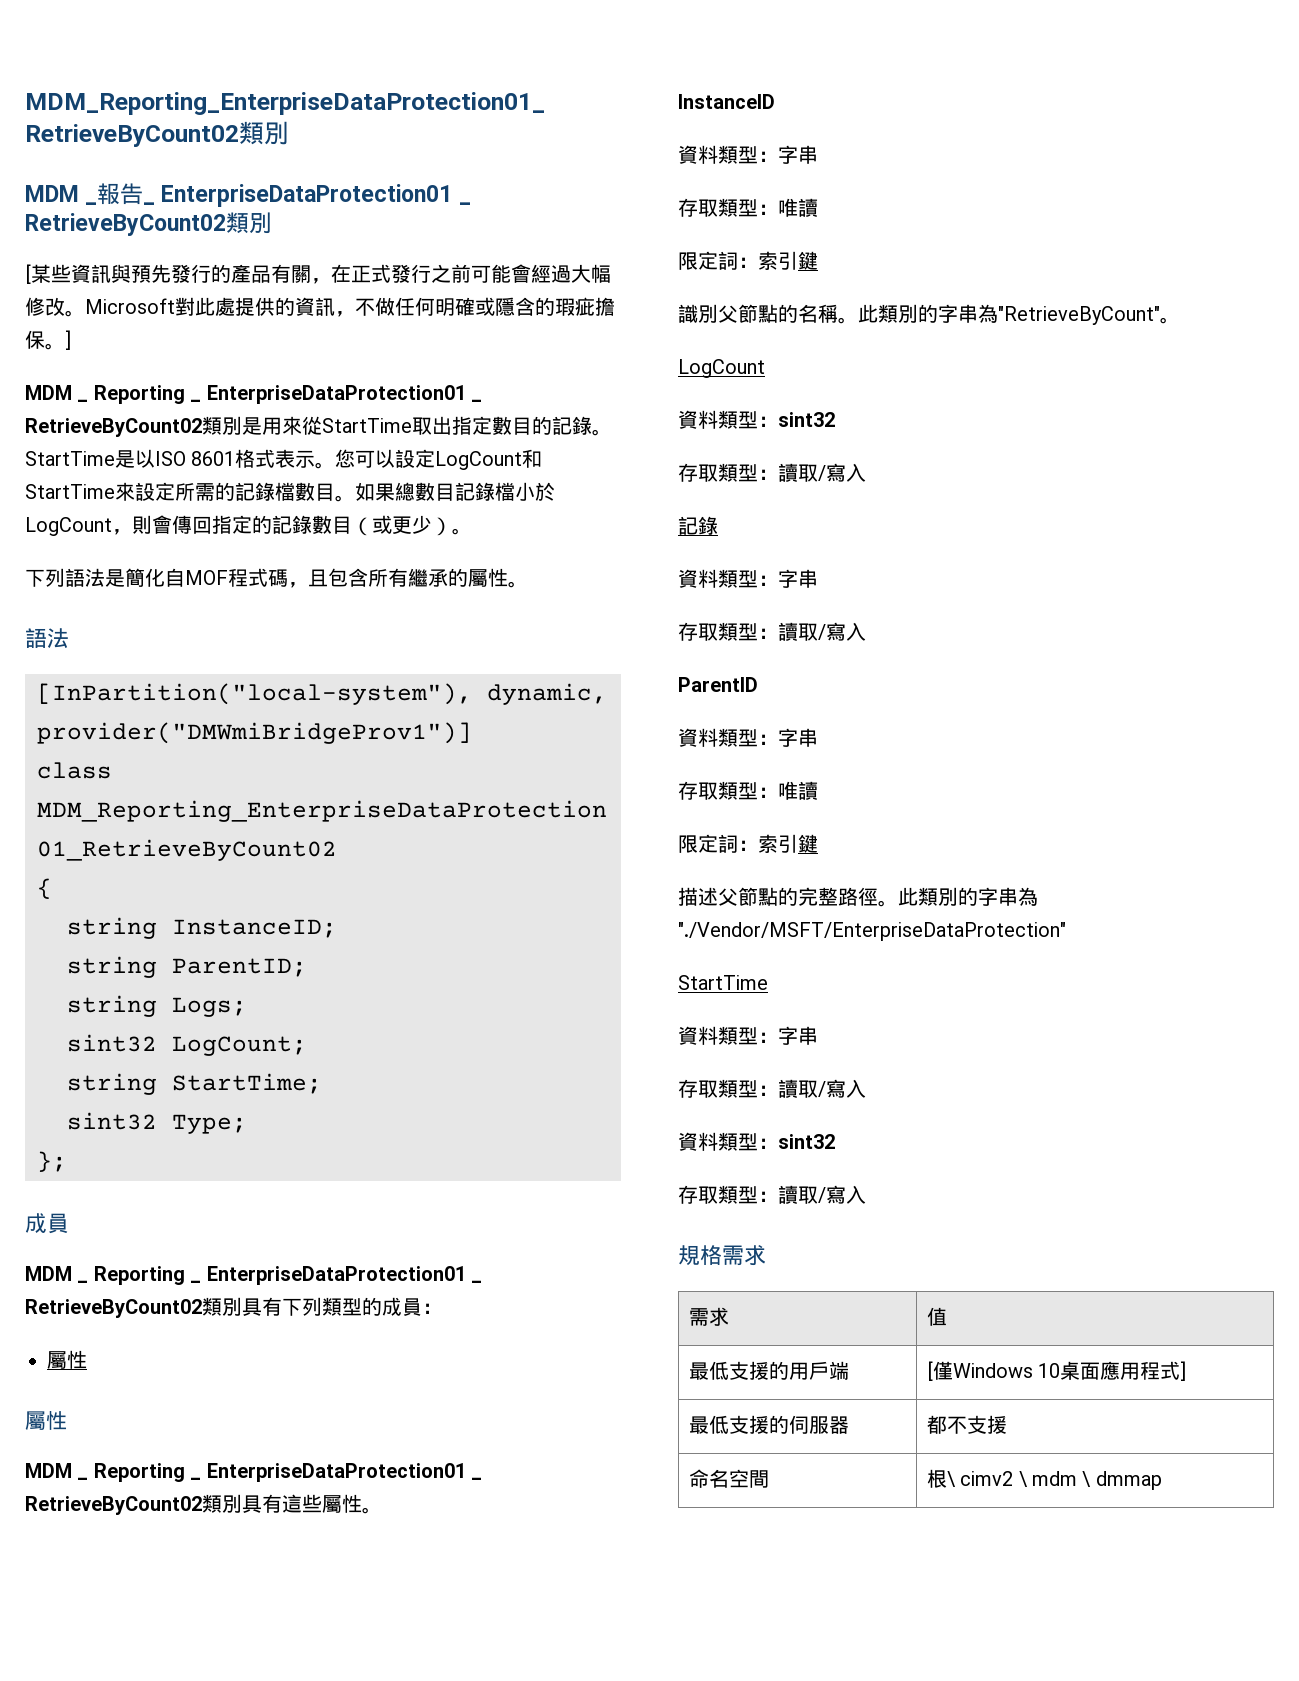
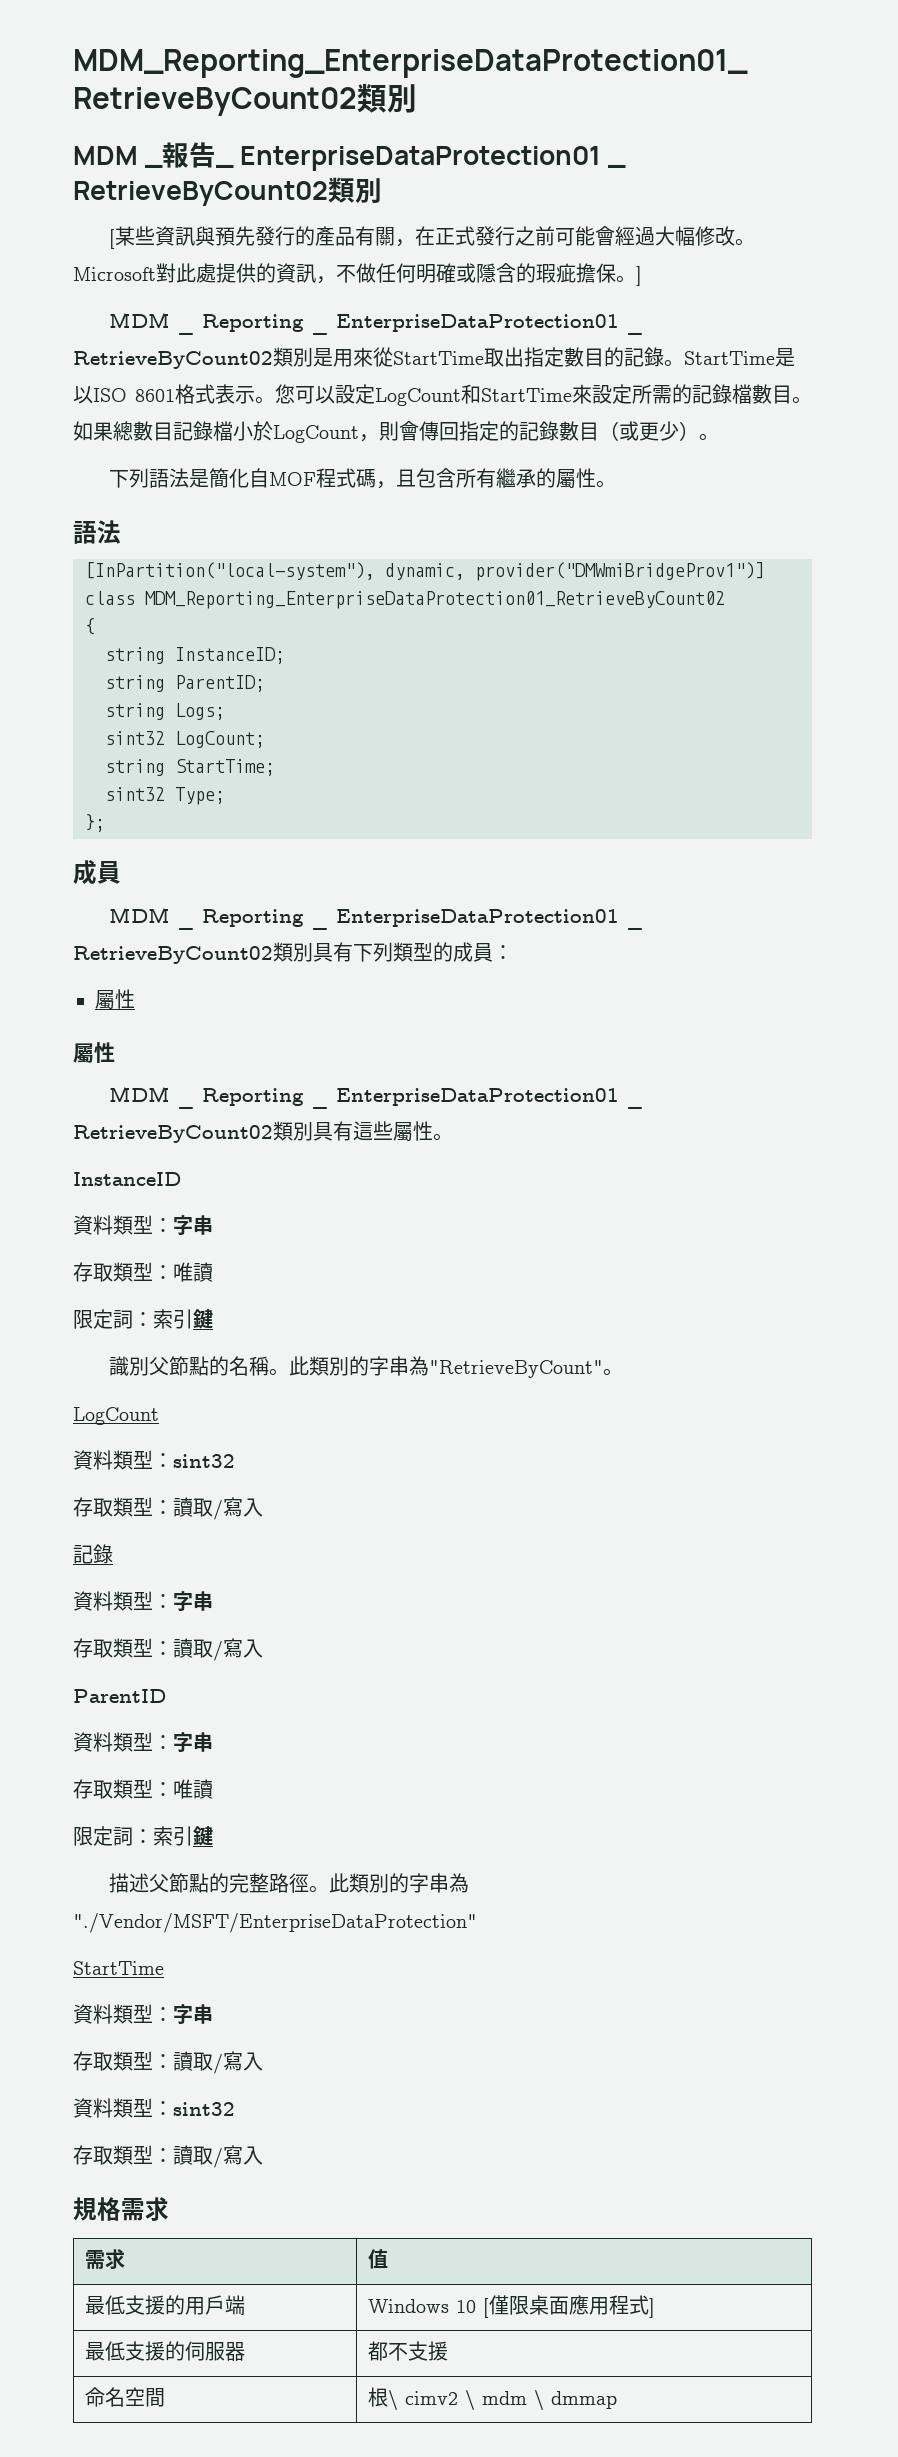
- 最低支援的用戶端 | [僅Windows 10桌面應用程式]
+ 最低支援的用戶端 | Windows 10 [僅限桌面應用程式]

